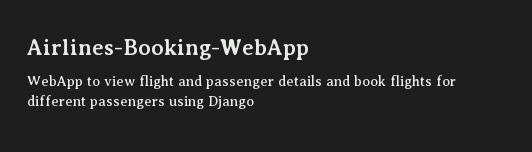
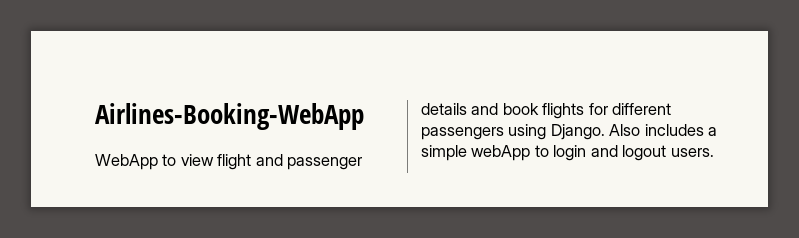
- WebApp to view flight and passenger details and book flights for different passengers using Django
+ WebApp to view flight and passenger details and book flights for different passengers using Django. Also includes a simple webApp to login and logout users.

